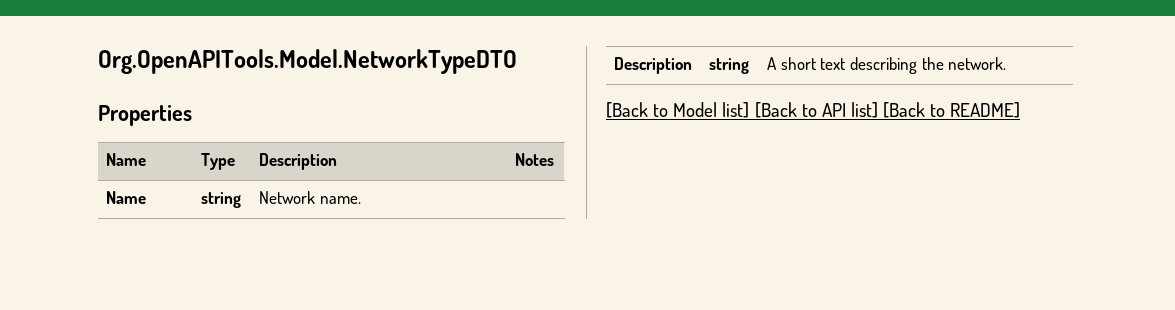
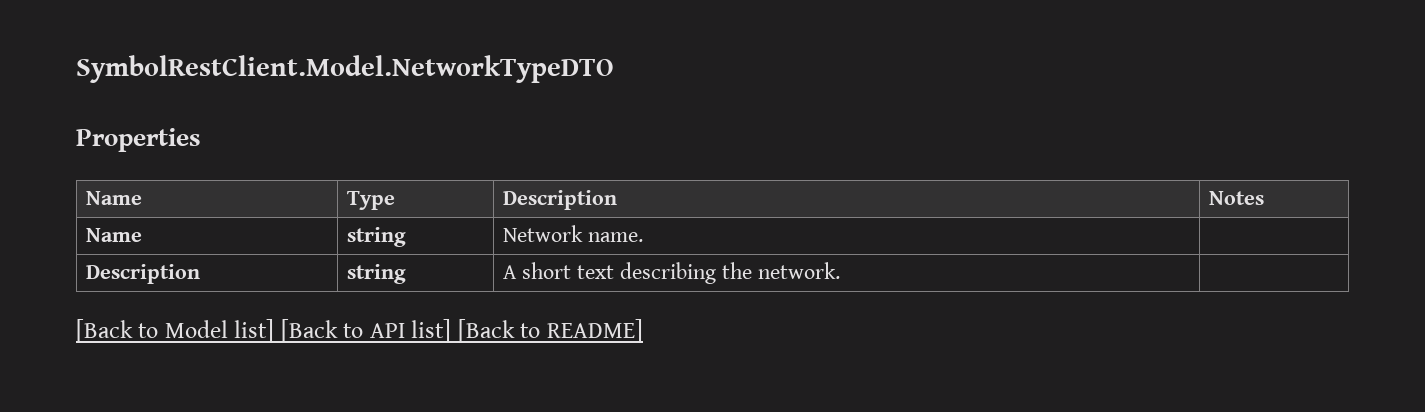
- Org.OpenAPITools.Model.NetworkTypeDTO
+ SymbolRestClient.Model.NetworkTypeDTO

